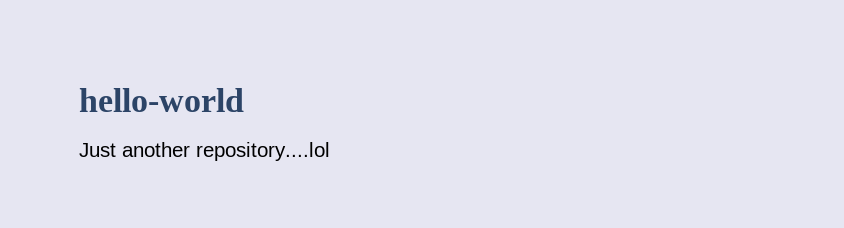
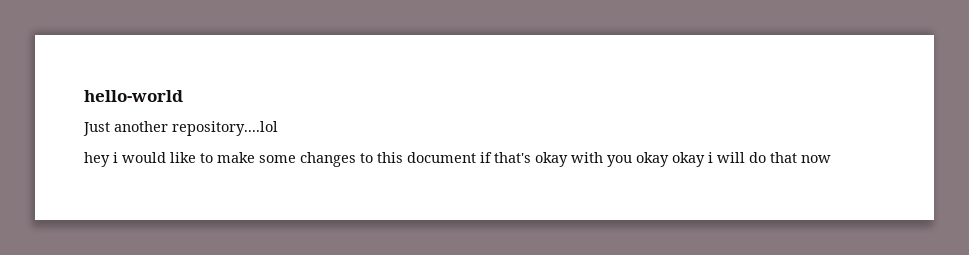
+ hey i would like to make some changes to this document if that's okay with you okay okay i will do that now

